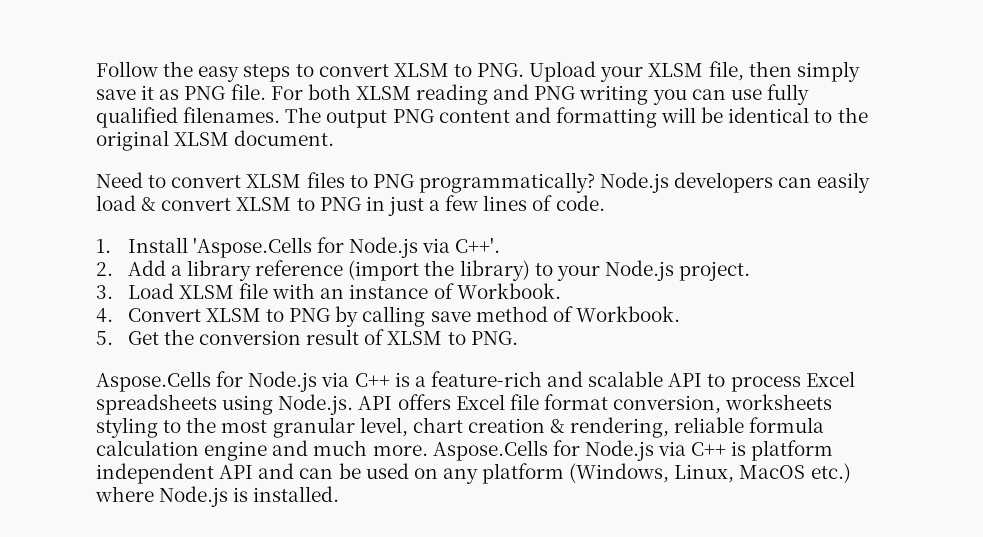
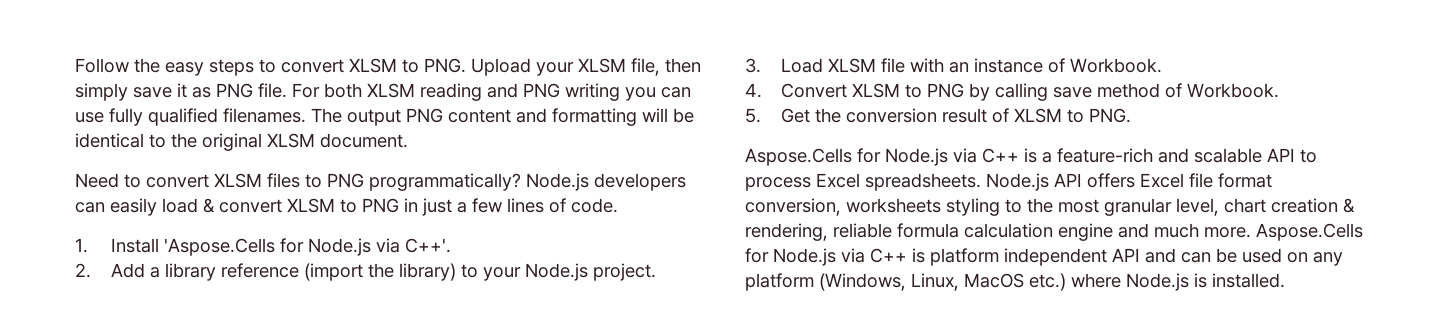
- Aspose.Cells for Node.js via C++ is a feature-rich and scalable API to process Excel spreadsheets using Node.js. API offers Excel file format conversion, worksheets styling to the most granular level, chart creation & rendering, reliable formula calculation engine and much more.
+ Aspose.Cells for Node.js via C++ is a feature-rich and scalable API to process Excel spreadsheets. Node.js API offers Excel file format conversion, worksheets styling to the most granular level, chart creation & rendering, reliable formula calculation engine and much more.

